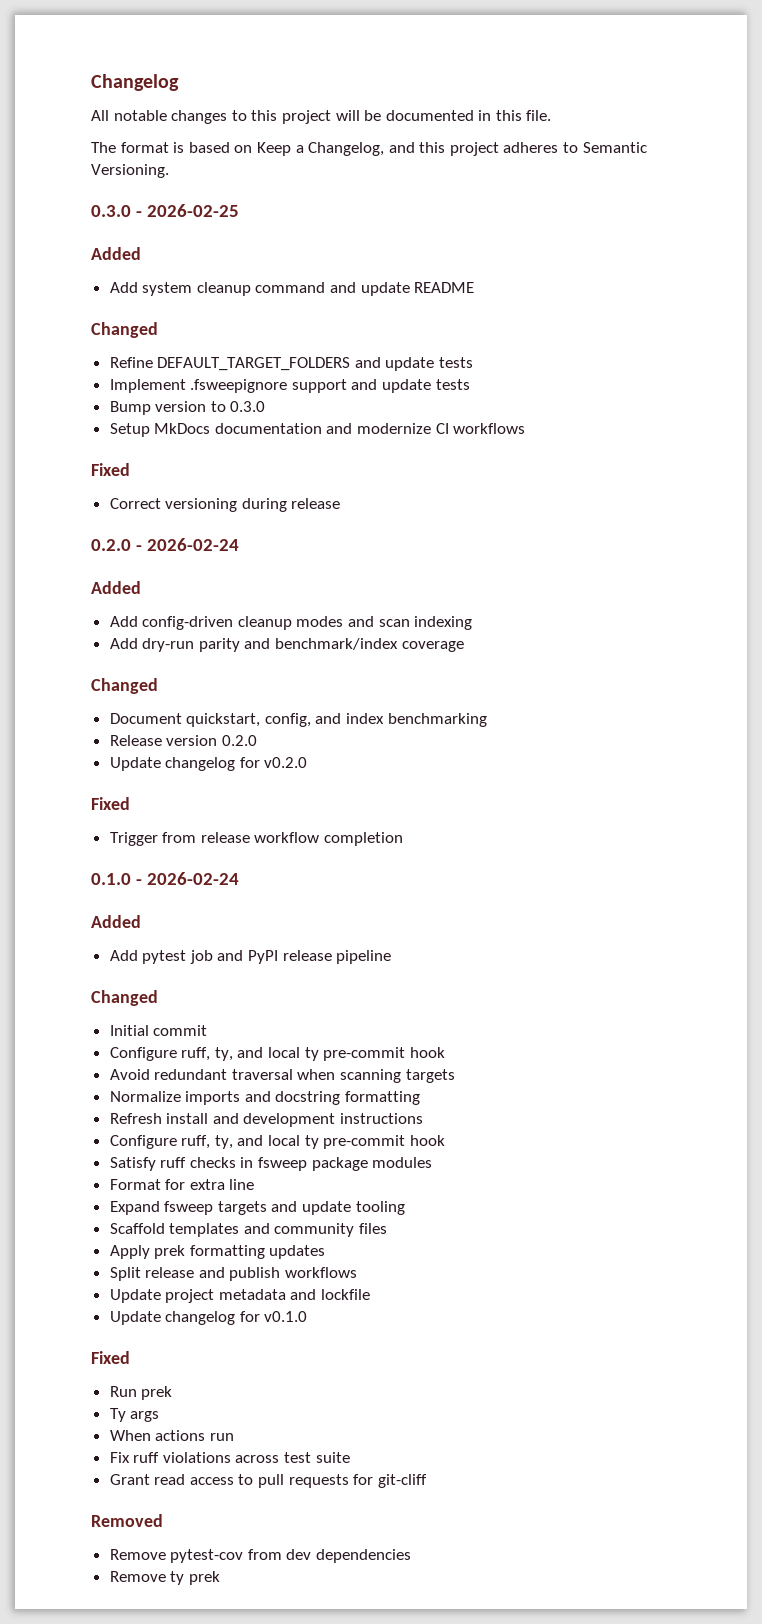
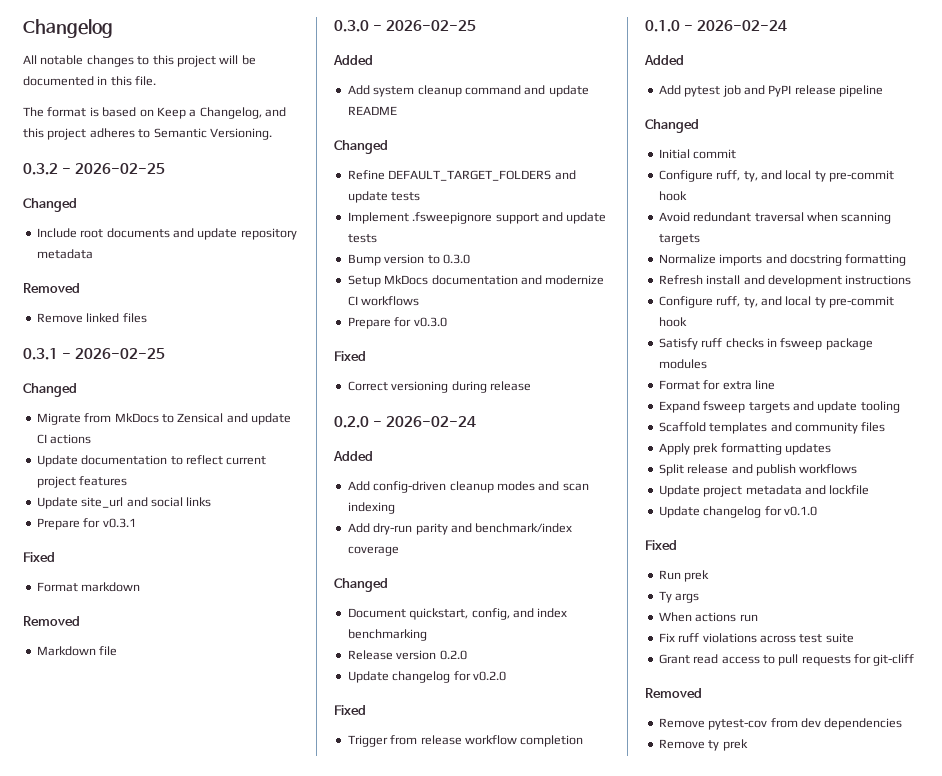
+ 0.3.2 - 2026-02-25
+ Changed
+ Include root documents and update repository metadata
+ Removed
+ Remove linked files
+ 0.3.1 - 2026-02-25
+ Changed
+ Migrate from MkDocs to Zensical and update CI actions
+ Update documentation to reflect current project features
+ Update site_url and social links
+ Prepare for v0.3.1
+ Fixed
+ Format markdown
+ Removed
+ Markdown file
+ Prepare for v0.3.0

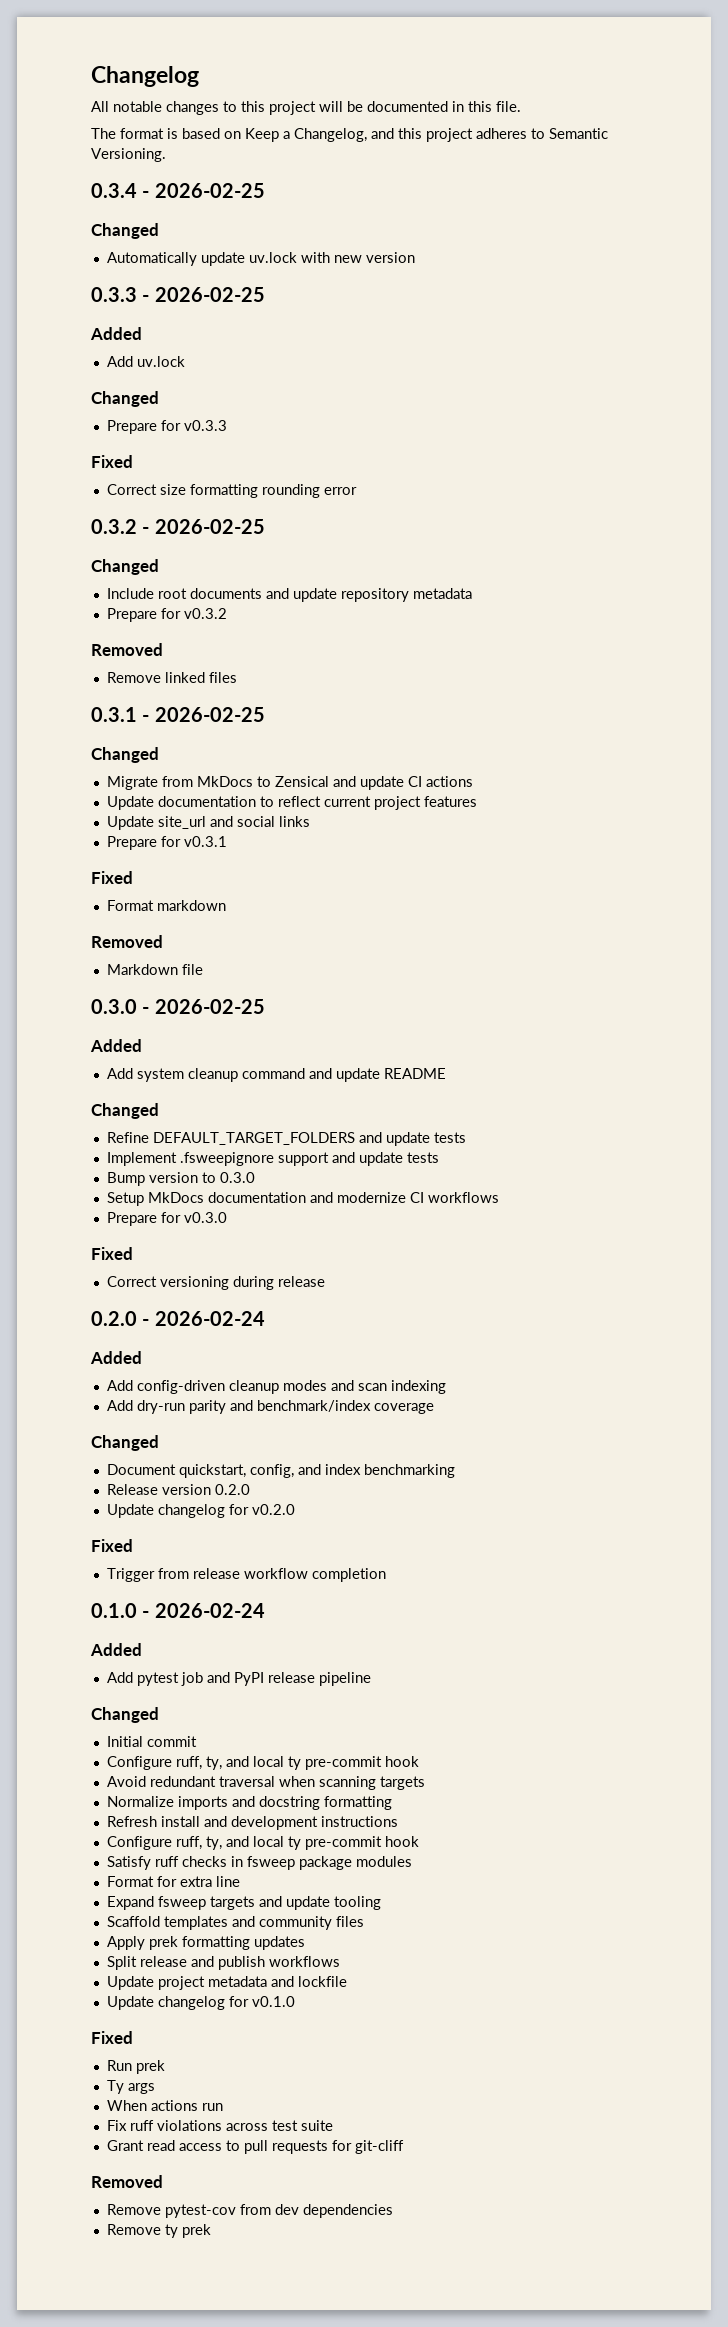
+ 0.3.4 - 2026-02-25
+ Changed
+ Automatically update uv.lock with new version
+ 0.3.3 - 2026-02-25
+ Added
+ Add uv.lock
+ Changed
+ Prepare for v0.3.3
+ Fixed
+ Correct size formatting rounding error
+ Prepare for v0.3.2

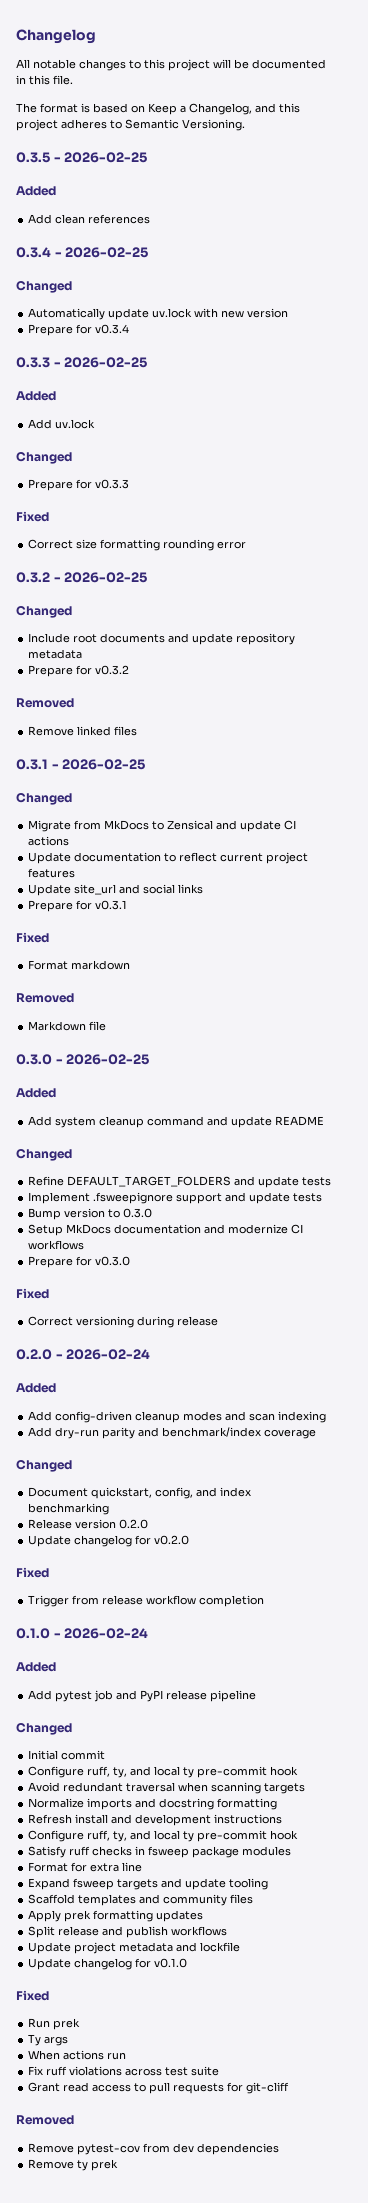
+ 0.3.5 - 2026-02-25
+ Added
+ Add clean references
+ Prepare for v0.3.4

